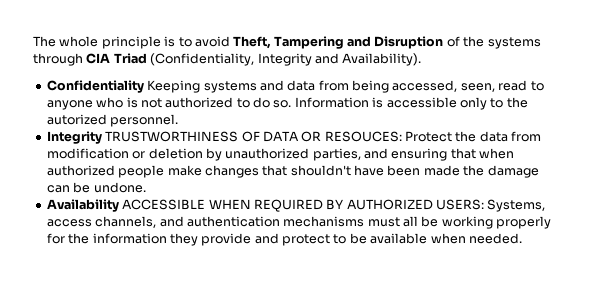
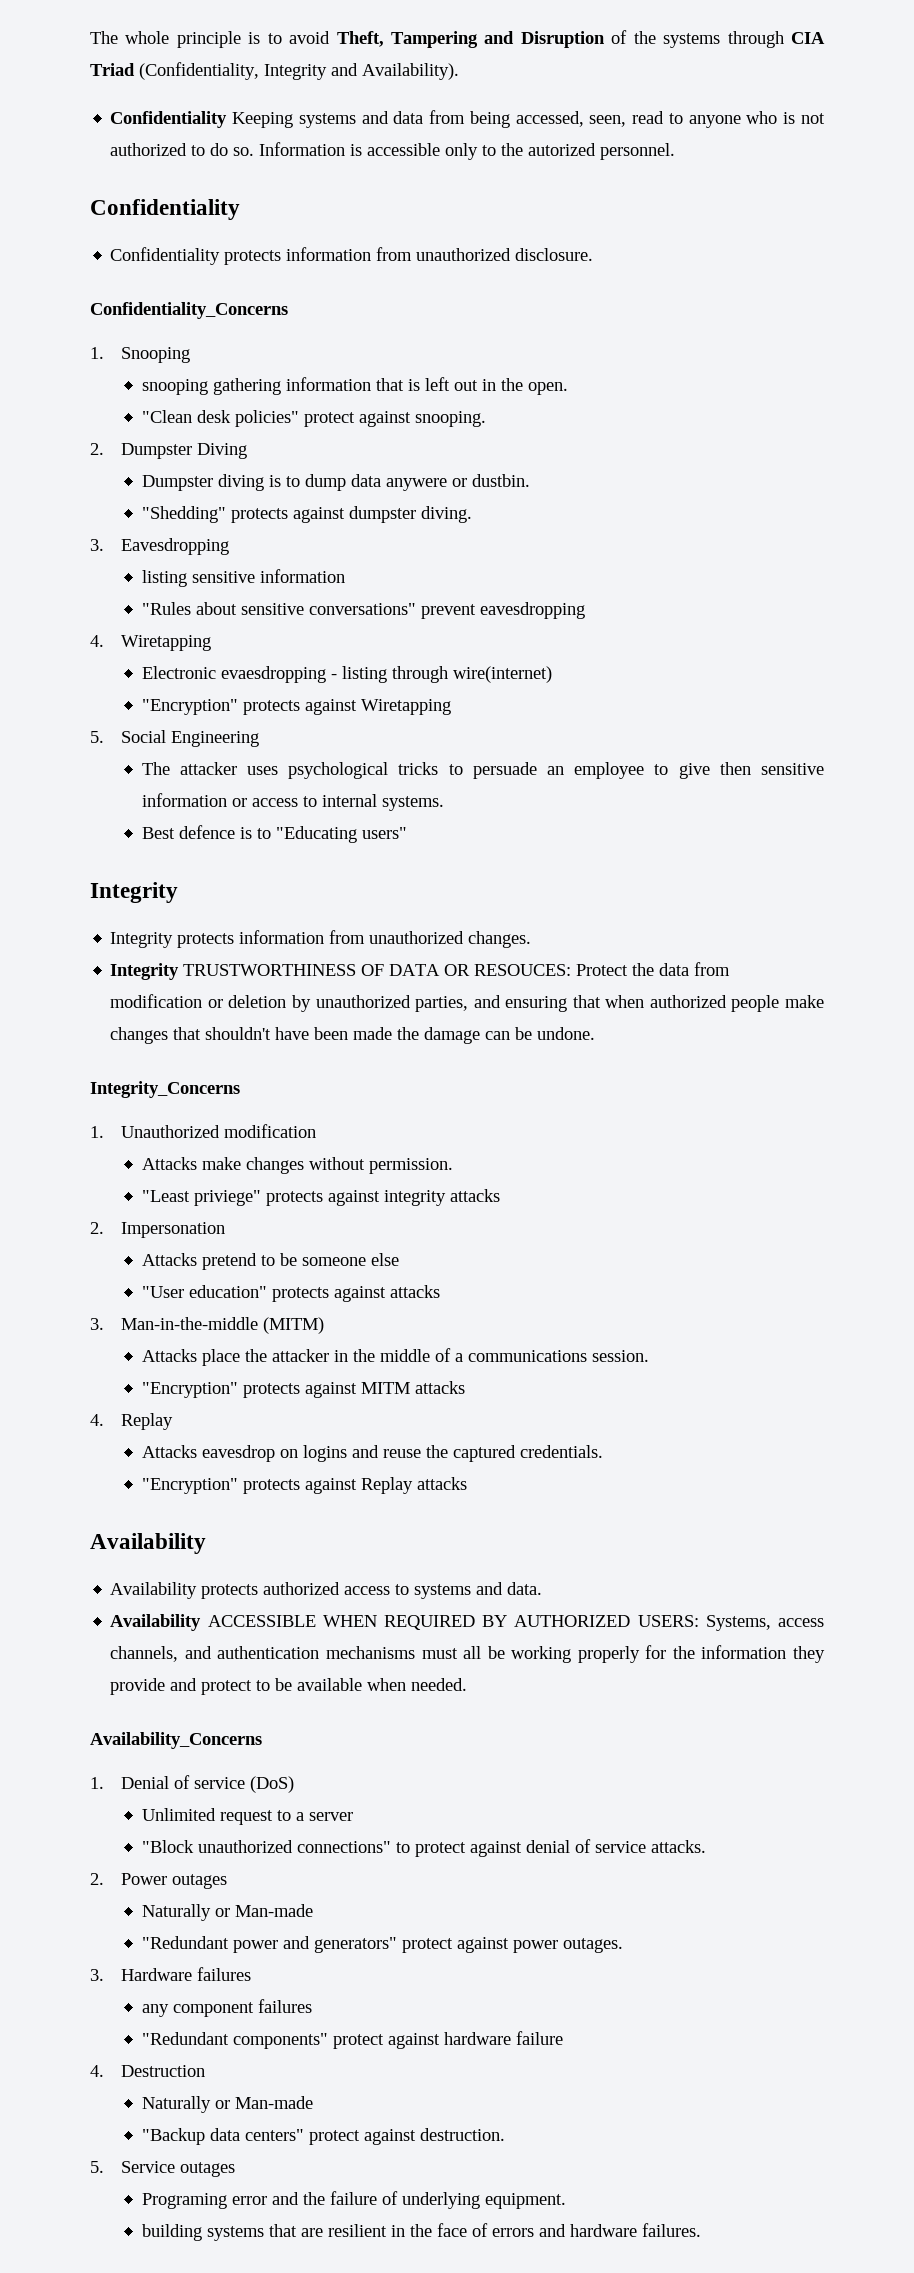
  Information is accessible only to the autorized personnel.
+ Confidentiality
+ Confidentiality protects information from unauthorized disclosure.
+ Confidentiality_Concerns
+ 1. Snooping
+ snooping gathering information that is left out in the open.
+ "Clean desk policies" protect against snooping.
+ 2. Dumpster Diving
+ Dumpster diving is to dump data anywere or dustbin.
+ "Shedding" protects against dumpster diving.
+ 3. Eavesdropping
+ listing sensitive information
+ "Rules about sensitive conversations" prevent eavesdropping
+ 4. Wiretapping
+ Electronic evaesdropping - listing through wire(internet)
+ "Encryption" protects against Wiretapping
+ 5. Social Engineering
+ The attacker uses psychological tricks to persuade an employee to give then sensitive information or access to internal systems.
+ Best defence is to "Educating users"
+ Integrity
+ Integrity protects information from unauthorized changes.
+ Integrity_Concerns
+ 1. Unauthorized modification
+ Attacks make changes without permission.
+ "Least priviege" protects against integrity attacks
+ 2. Impersonation
+ Attacks pretend to be someone else
+ "User education" protects against attacks
+ 3. Man-in-the-middle (MITM)
+ Attacks place the attacker in the middle of a communications session.
+ "Encryption" protects against MITM attacks
+ 4. Replay
+ Attacks eavesdrop on logins and reuse the captured credentials.
+ "Encryption" protects against Replay attacks
+ Availability
+ Availability protects authorized access to systems and data.
+ Availability_Concerns
+ 1. Denial of service (DoS)
+ Unlimited request to a server
+ "Block unauthorized connections" to protect against denial of service attacks.
+ 2. Power outages
+ Naturally or Man-made
+ "Redundant power and generators" protect against power outages.
+ 3. Hardware failures
+ any component failures
+ "Redundant components" protect against hardware failure
+ 4. Destruction
+ Naturally or Man-made
+ "Backup data centers" protect against destruction.
+ 5. Service outages
+ Programing error and the failure of underlying equipment.
+ building systems that are resilient in the face of errors and hardware failures.

